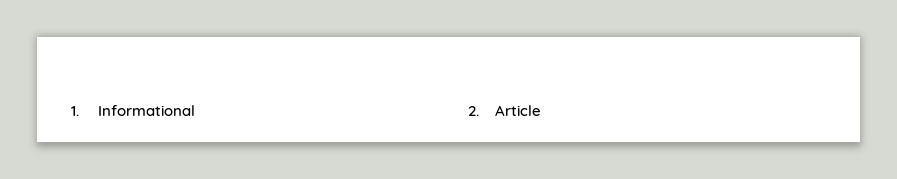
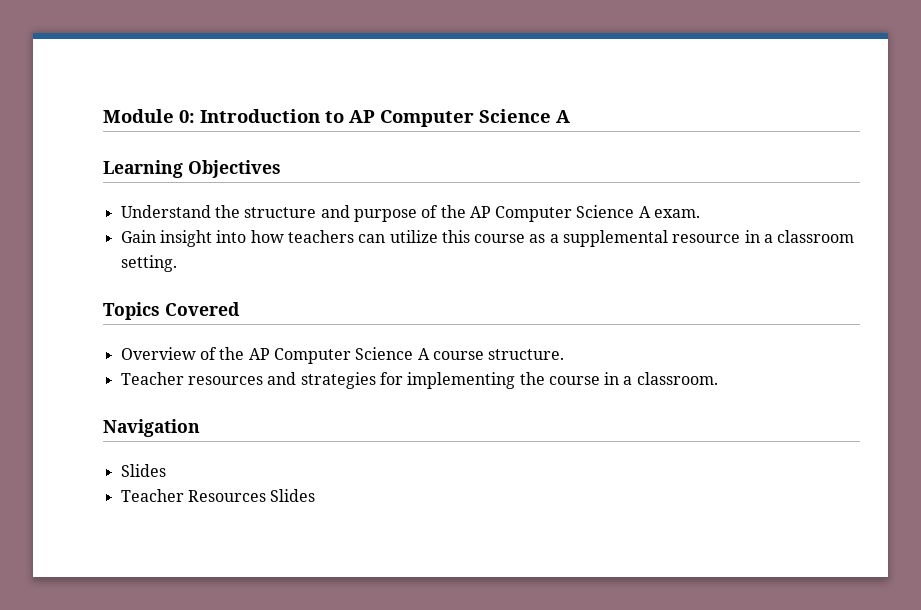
- 1. Informational
- 2. Article
+ Module 0: Introduction to AP Computer Science A
+ Learning Objectives
+ Understand the structure and purpose of the AP Computer Science A exam.
+ Gain insight into how teachers can utilize this course as a supplemental resource in a classroom setting.
+ Topics Covered
+ Overview of the AP Computer Science A course structure.
+ Teacher resources and strategies for implementing the course in a classroom.
+ Navigation
+ Slides
+ Teacher Resources Slides

